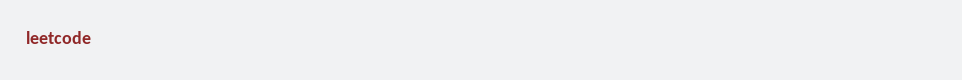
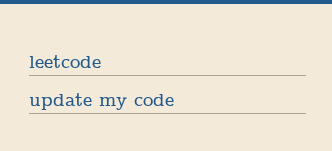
+ update my code

